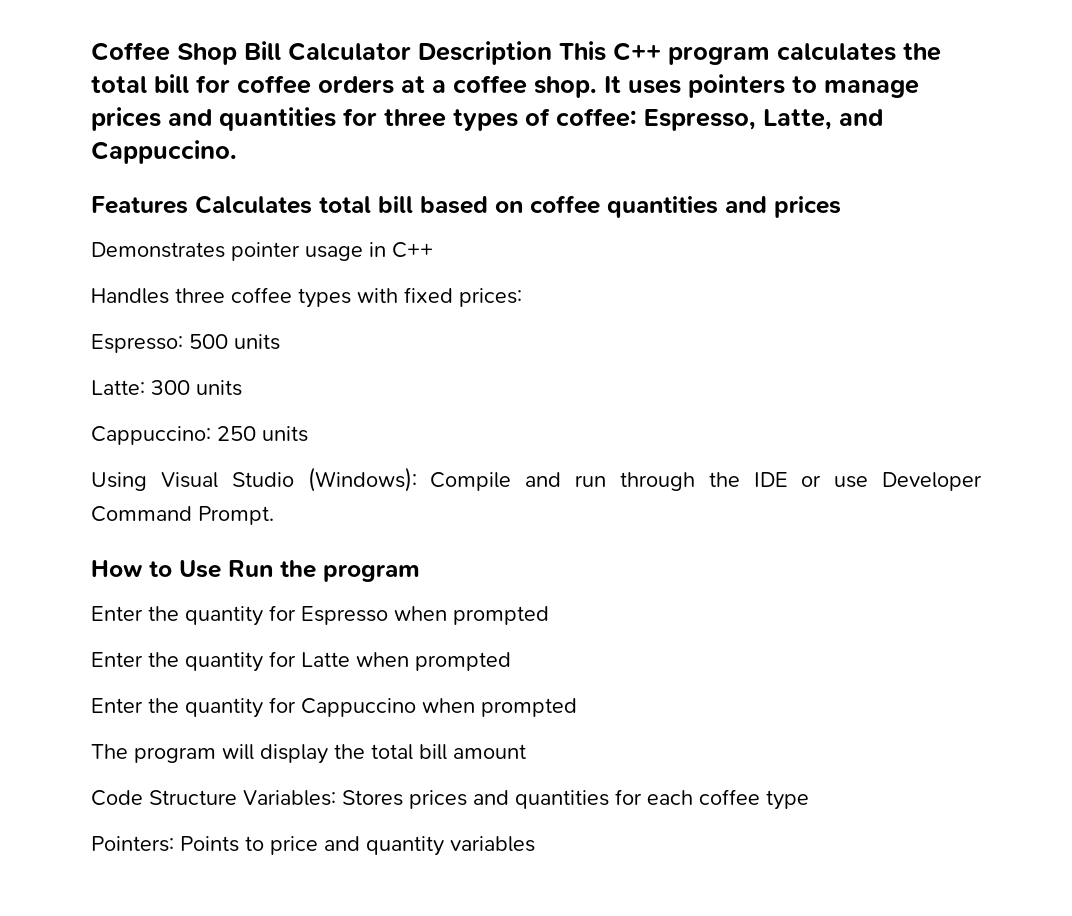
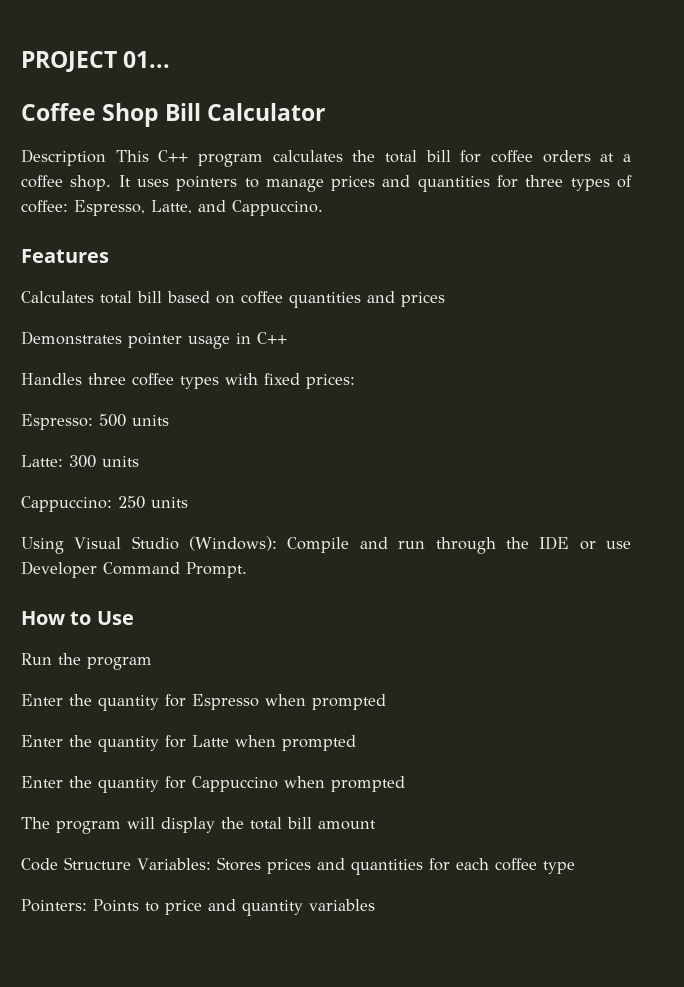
+ PROJECT 01...
- Coffee Shop Bill Calculator Description This C++ program calculates the total bill for coffee orders at a coffee shop.
+ Coffee Shop Bill Calculator
+ Description This C++ program calculates the total bill for coffee orders at a coffee shop.
- Features Calculates total bill based on coffee quantities and prices
+ Features
+ Calculates total bill based on coffee quantities and prices
- How to Use Run the program
+ How to Use
+ Run the program

